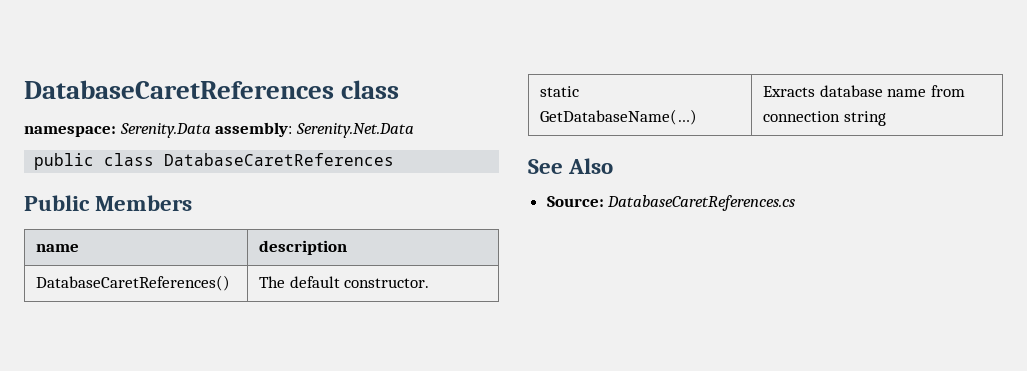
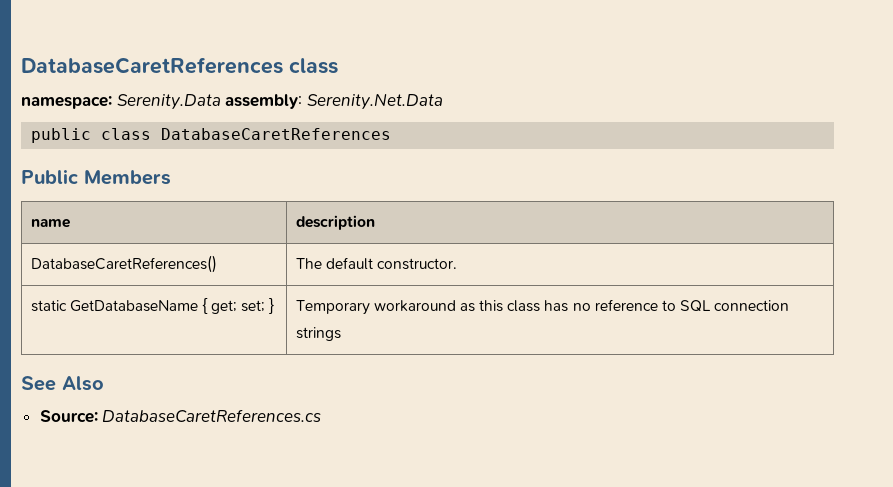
- static GetDatabaseName(…) | Exracts database name from connection string
+ static GetDatabaseName { get; set; } | Temporary workaround as this class has no reference to SQL connection strings

